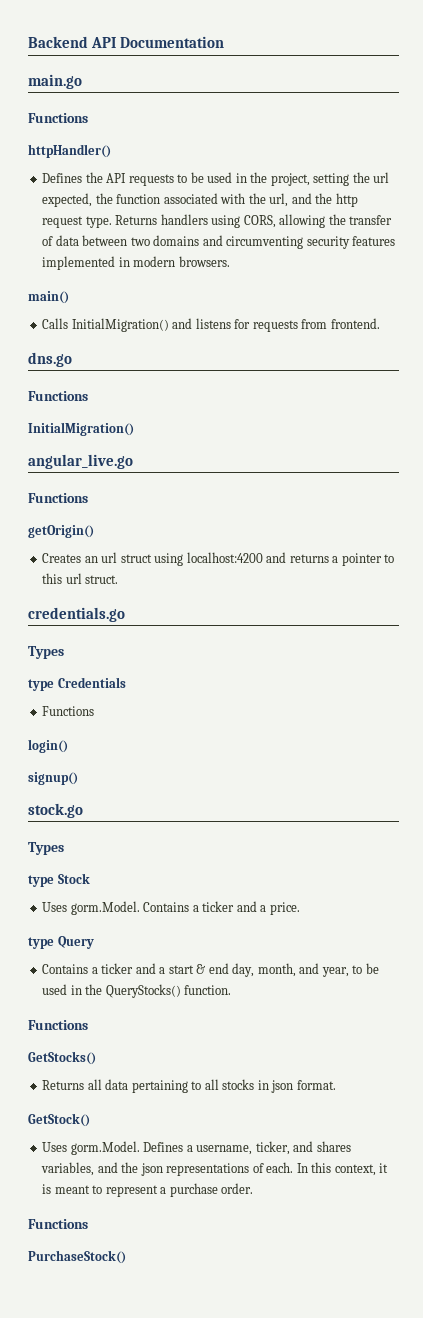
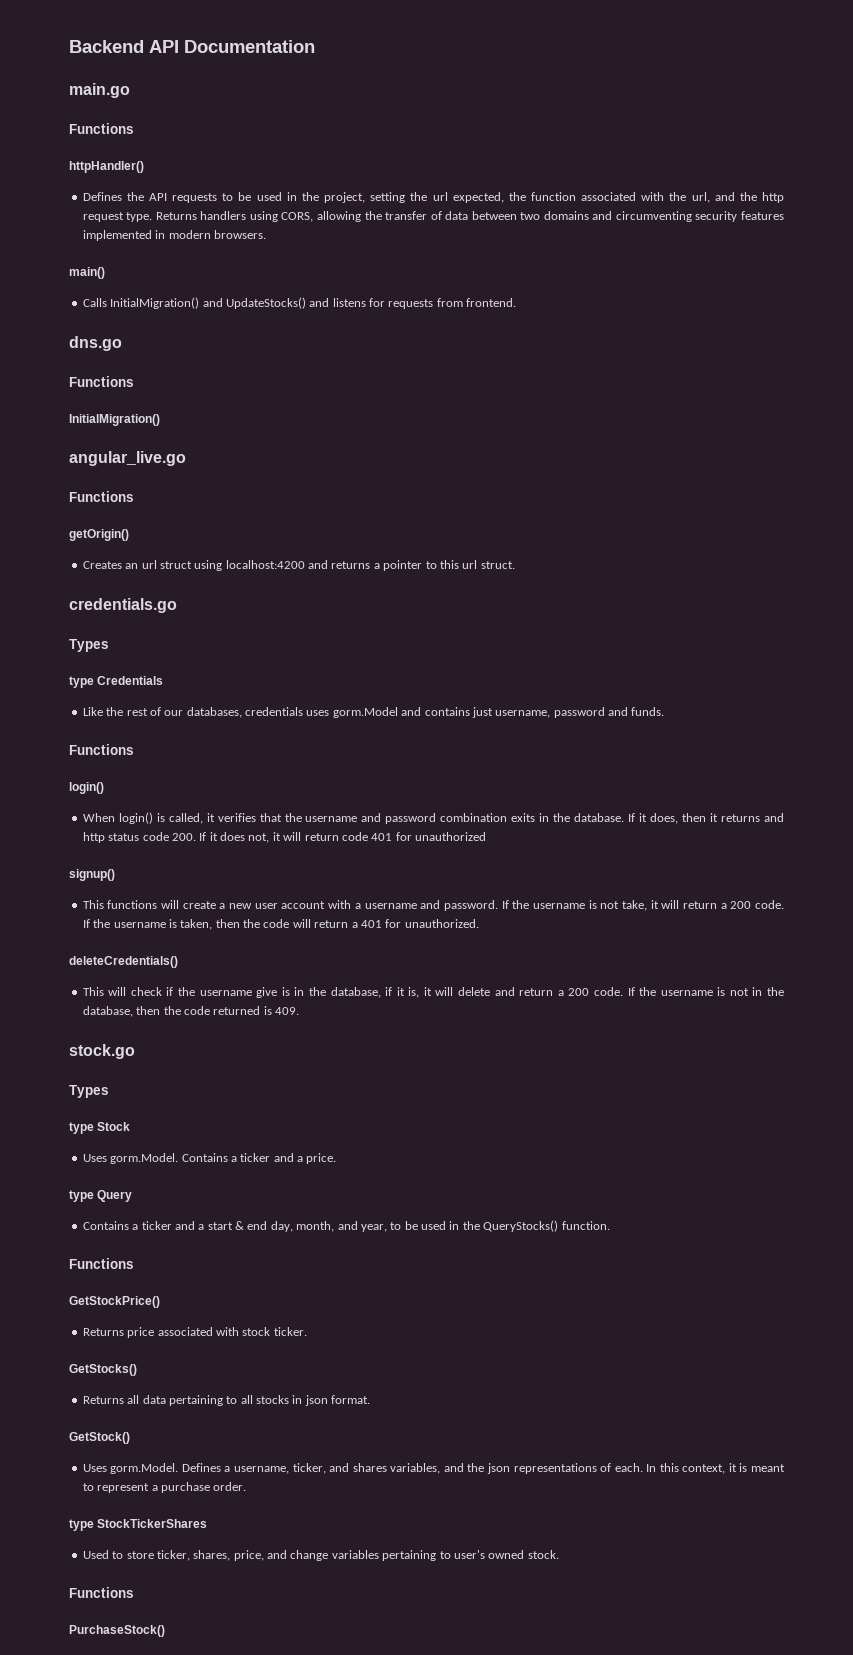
- Calls InitialMigration() and listens for requests from frontend.
+ Calls InitialMigration() and UpdateStocks() and listens for requests from frontend.
  type Credentials
+ Like the rest of our databases, credentials uses gorm.Model and contains just username, password and funds.
  Functions
  login()
+ When login() is called, it verifies that the username and password combination exits in the database. If it does, then it returns and http status code 200. If it does not, it will return code 401 for unauthorized
  signup()
+ This functions will create a new user account with a username and password. If the username is not take, it will return a 200 code. If the username is taken, then the code will return a 401 for unauthorized.
+ deleteCredentials()
+ This will check if the username give is in the database, if it is, it will delete and return a 200 code. If the username is not in the database, then the code returned is 409.
+ GetStockPrice()
+ Returns price associated with stock ticker.
+ type StockTickerShares
+ Used to store ticker, shares, price, and change variables pertaining to user's owned stock.

